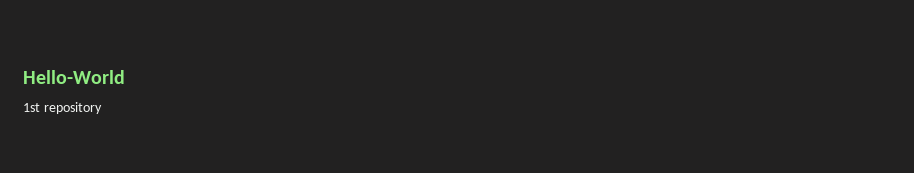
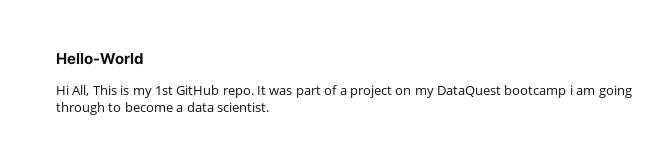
- 1st repository
+ Hi All, This is my 1st GitHub repo. It was part of a project on my DataQuest bootcamp i am going through to become a data scientist.

